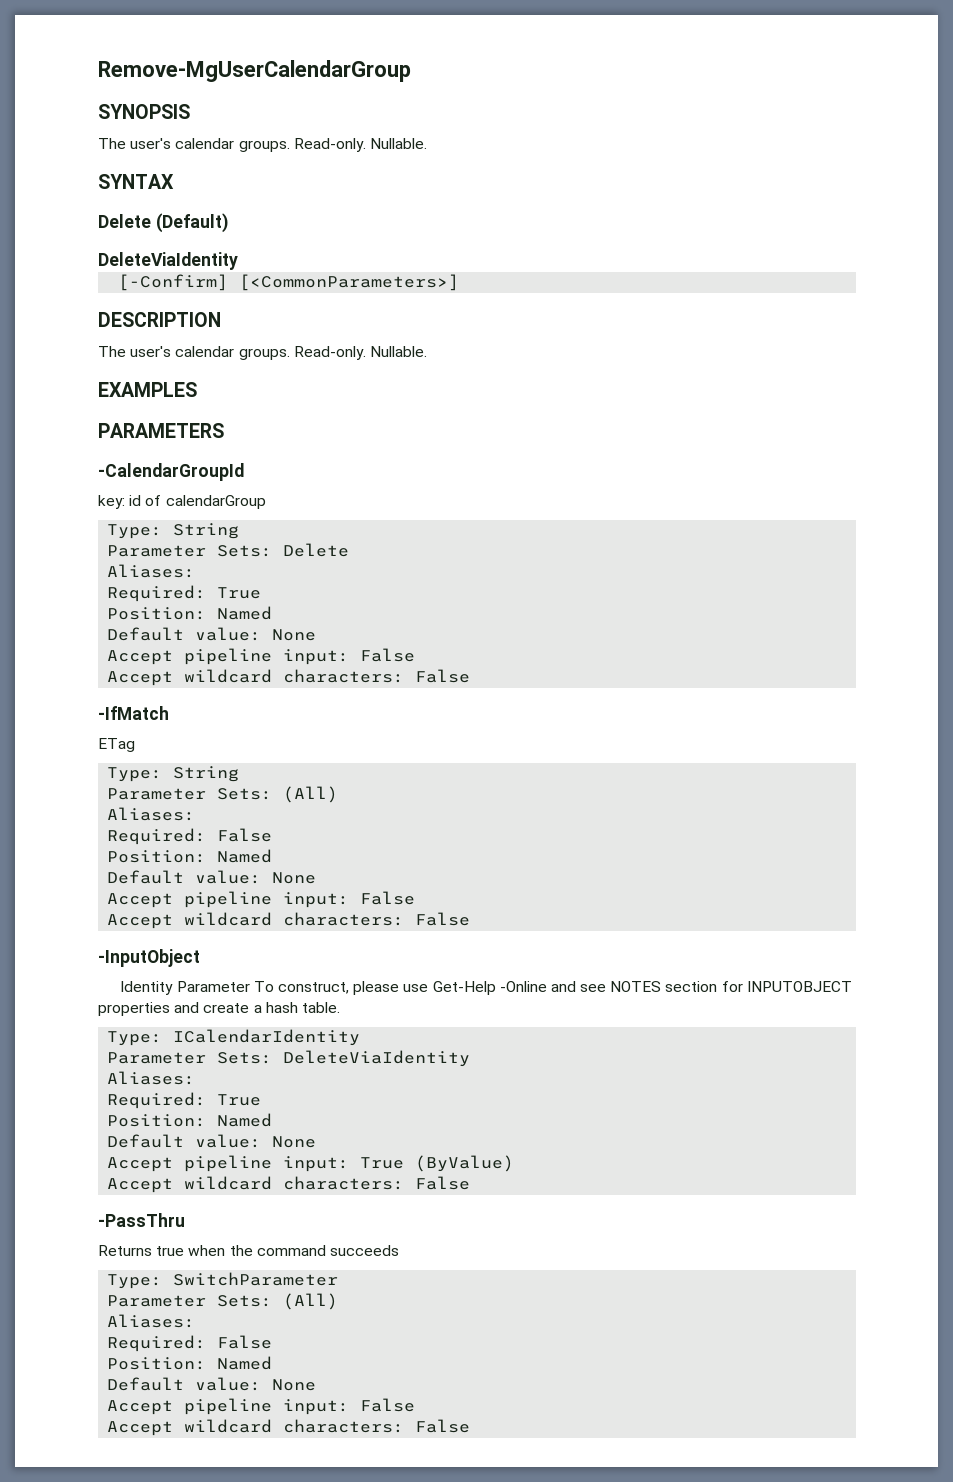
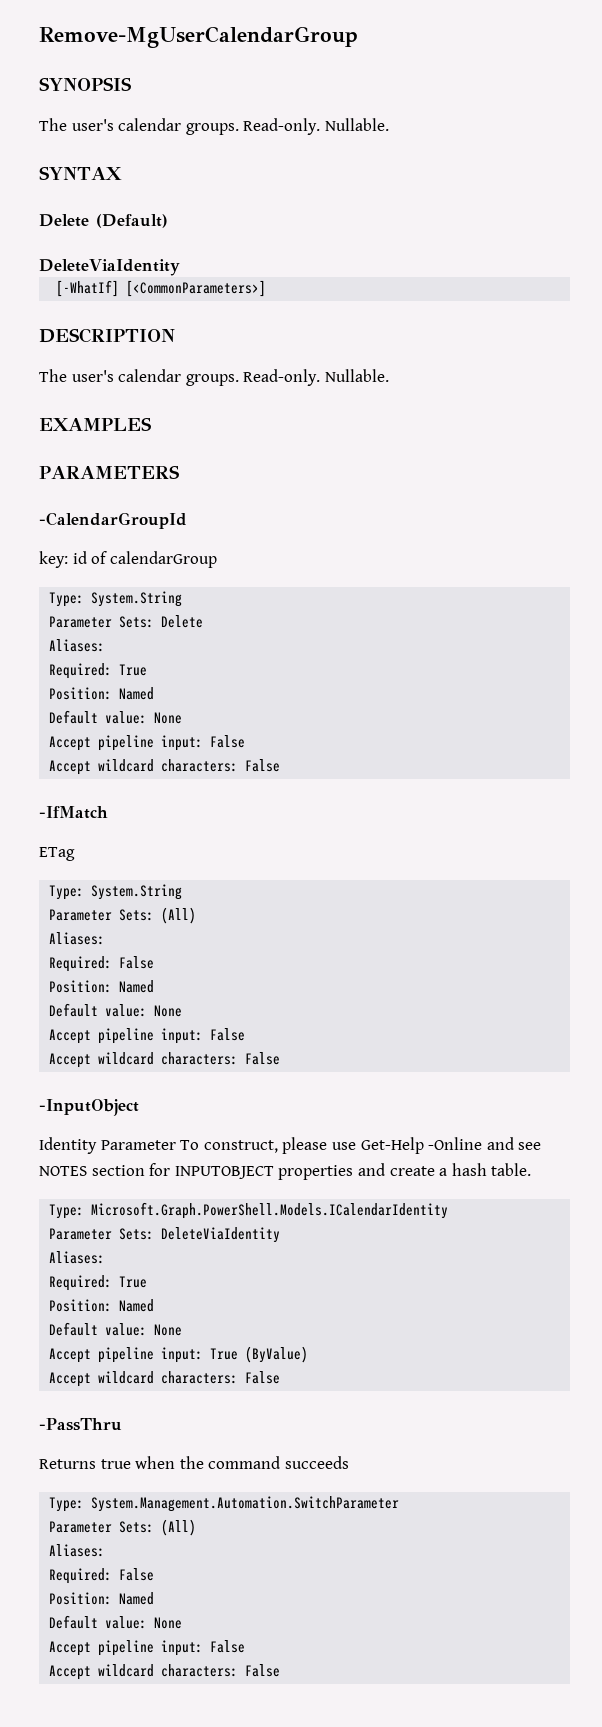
- [-Confirm] [<CommonParameters>]
+ [-WhatIf] [<CommonParameters>]
  key: id of calendarGroup
- Type: String
+ Type: System.String
  ETag
- Type: String
+ Type: System.String
- Type: ICalendarIdentity
+ Type: Microsoft.Graph.PowerShell.Models.ICalendarIdentity
- Type: SwitchParameter
+ Type: System.Management.Automation.SwitchParameter

